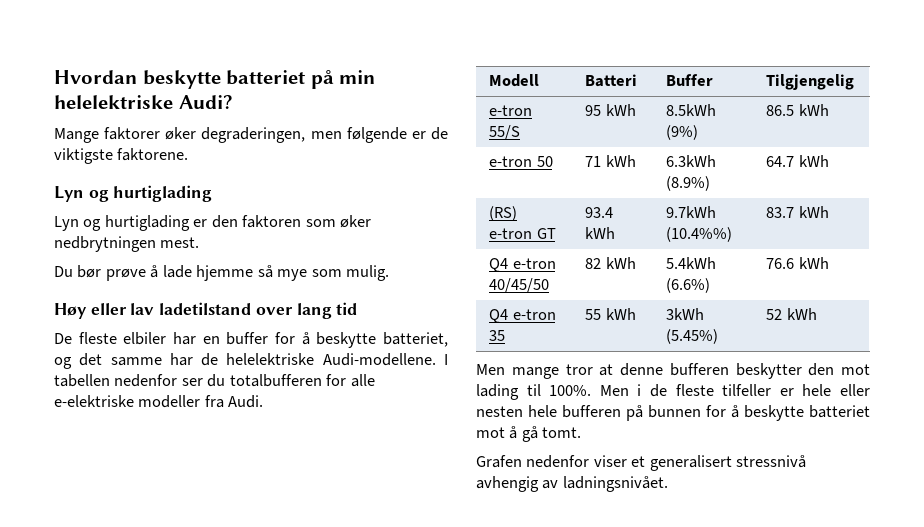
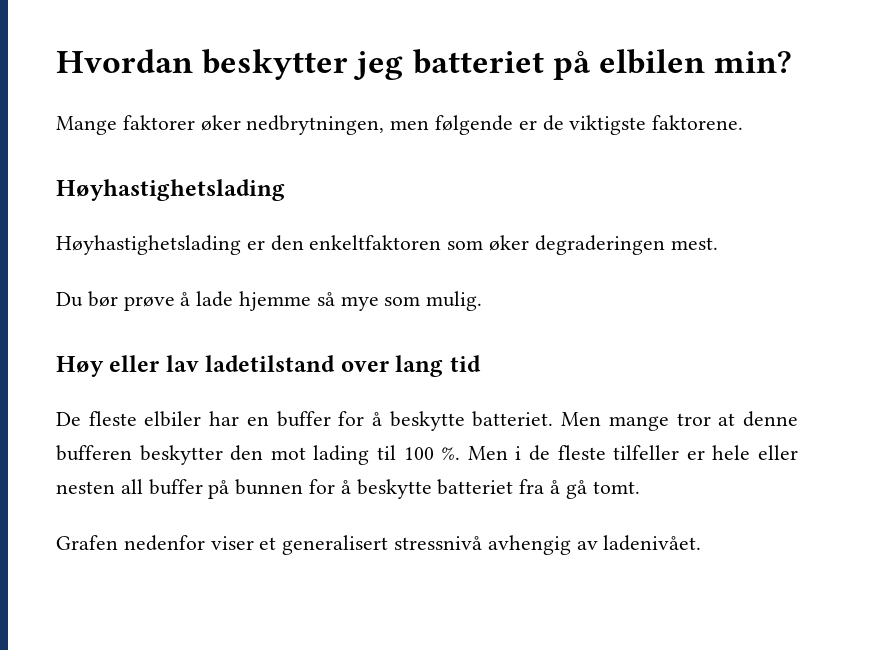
- Hvordan beskytte batteriet på min helelektriske Audi?
+ Hvordan beskytter jeg batteriet på elbilen min?
- Mange faktorer øker degraderingen, men følgende er de viktigste faktorene.
- Lyn og hurtiglading
- Lyn og hurtiglading er den faktoren som øker nedbrytningen mest.
+ Mange faktorer øker nedbrytningen, men følgende er de viktigste faktorene.
+ Høyhastighetslading
+ Høyhastighetslading er den enkeltfaktoren som øker degraderingen mest.
- De fleste elbiler har en buffer for å beskytte batteriet, og det samme har de helelektriske Audi-modellene. I tabellen nedenfor ser du totalbufferen for alle e-elektriske modeller fra Audi.
- Modell | Batteri | Buffer | Tilgjengelig
- e-tron 55/S | 95 kWh | 8.5kWh (9%) | 86.5 kWh
- e-tron 50 | 71 kWh | 6.3kWh (8.9%) | 64.7 kWh
- (RS) e-tron GT | 93.4 kWh | 9.7kWh (10.4%%) | 83.7 kWh
- Q4 e-tron 40/45/50 | 82 kWh | 5.4kWh (6.6%) | 76.6 kWh
- Q4 e-tron 35 | 55 kWh | 3kWh (5.45%) | 52 kWh
- Men mange tror at denne bufferen beskytter den mot lading til 100%.
+ De fleste elbiler har en buffer for å beskytte batteriet. Men mange tror at denne bufferen beskytter den mot lading til 100 %.
- Men i de fleste tilfeller er hele eller nesten hele bufferen på bunnen for å beskytte batteriet mot å gå tomt.
+ Men i de fleste tilfeller er hele eller nesten all buffer på bunnen for å beskytte batteriet fra å gå tomt.
- Grafen nedenfor viser et generalisert stressnivå avhengig av ladningsnivået.
+ Grafen nedenfor viser et generalisert stressnivå avhengig av ladenivået.

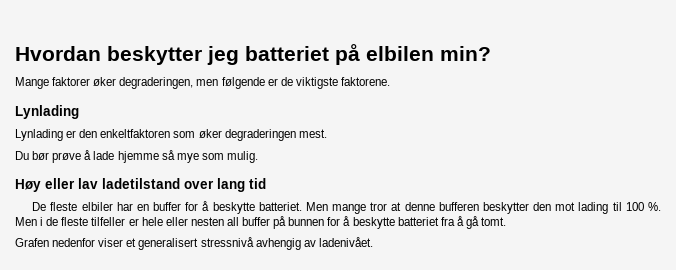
- Mange faktorer øker nedbrytningen, men følgende er de viktigste faktorene.
- Høyhastighetslading
- Høyhastighetslading er den enkeltfaktoren som øker degraderingen mest.
+ Mange faktorer øker degraderingen, men følgende er de viktigste faktorene.
+ Lynlading
+ Lynlading er den enkeltfaktoren som øker degraderingen mest.

